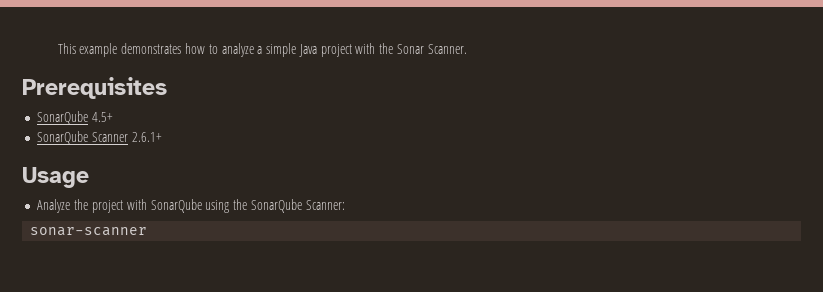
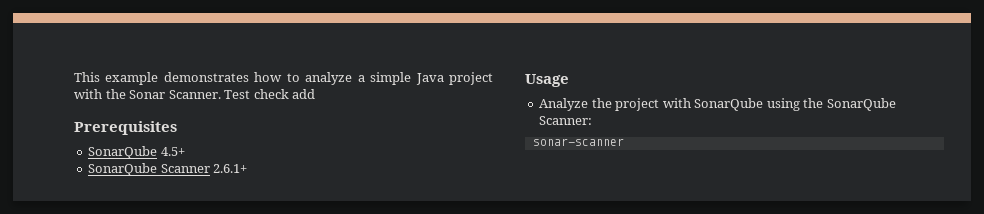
+ Test check add

